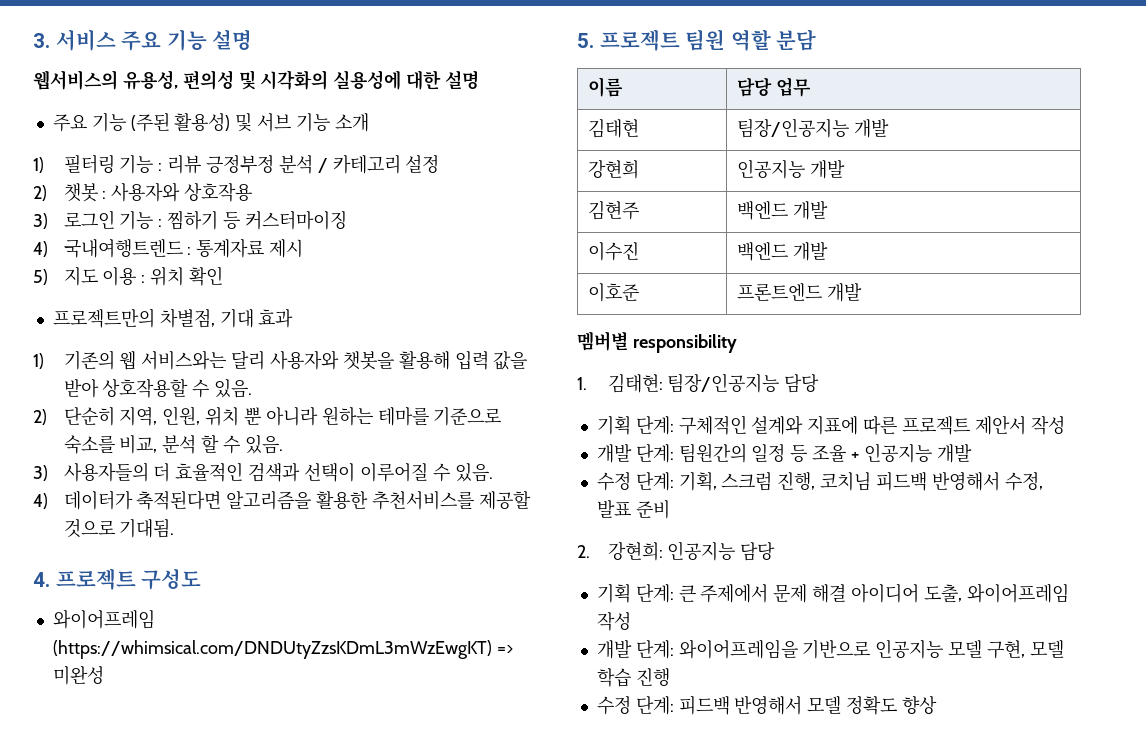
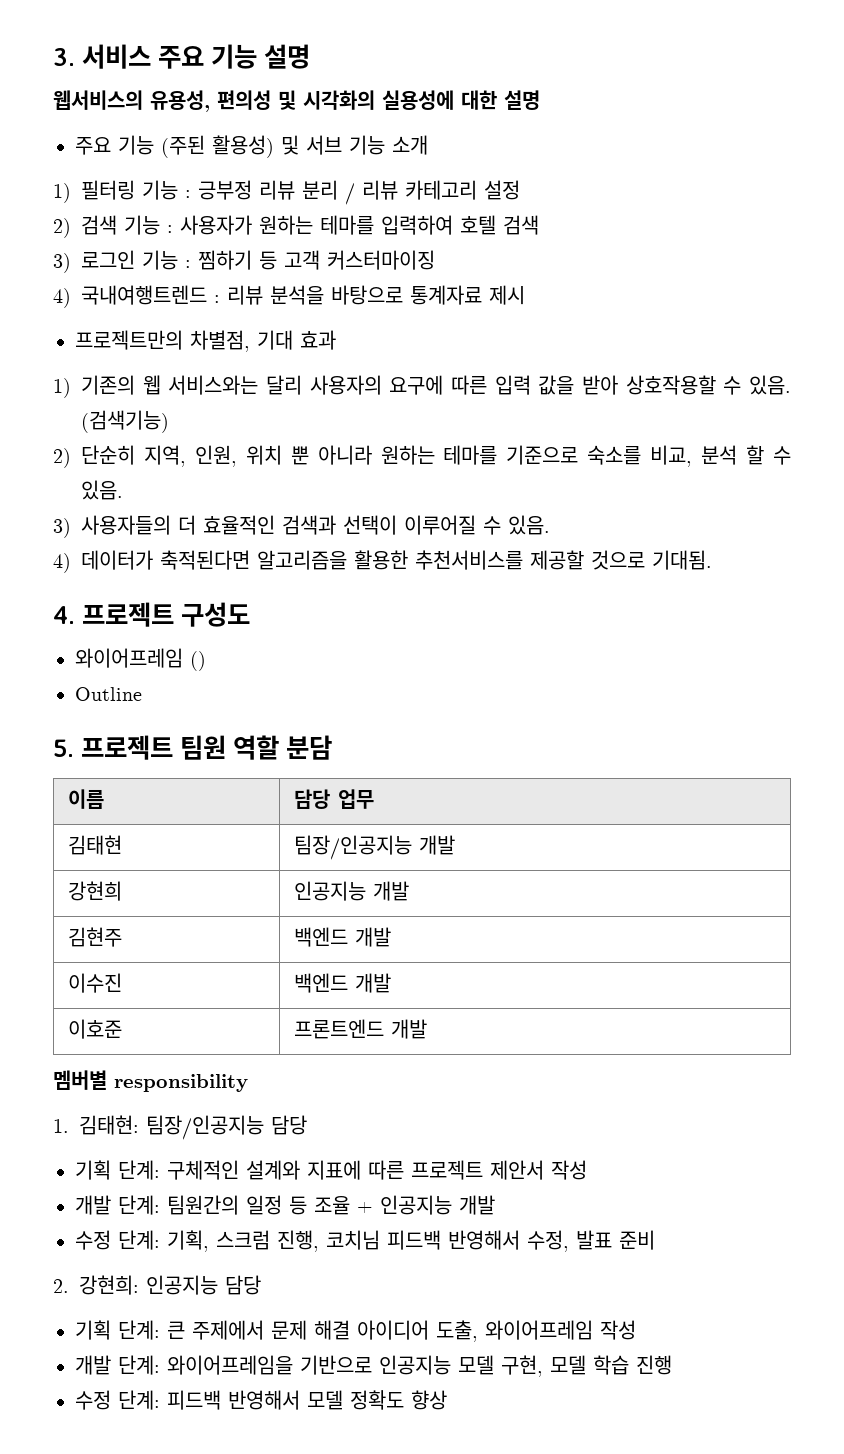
- 1) 필터링 기능 : 리뷰 긍정부정 분석 / 카테고리 설정
- 2) 챗봇 : 사용자와 상호작용
+ 1) 필터링 기능 : 긍부정 리뷰 분리 / 리뷰 카테고리 설정
+ 2) 검색 기능 : 사용자가 원하는 테마를 입력하여 호텔 검색
- 3) 로그인 기능 : 찜하기 등 커스터마이징
+ 3) 로그인 기능 : 찜하기 등 고객 커스터마이징
- 4) 국내여행트렌드 : 통계자료 제시
+ 4) 국내여행트렌드 : 리뷰 분석을 바탕으로 통계자료 제시
- 5) 지도 이용 : 위치 확인
- 1) 기존의 웹 서비스와는 달리 사용자와 챗봇을 활용해 입력 값을 받아 상호작용할 수 있음.
+ 1) 기존의 웹 서비스와는 달리 사용자의 요구에 따른 입력 값을 받아 상호작용할 수 있음. (검색기능)
- 와이어프레임 (https://whimsical.com/DNDUtyZzsKDmL3mWzEwgKT) => 미완성
+ 와이어프레임 ()
+ Outline

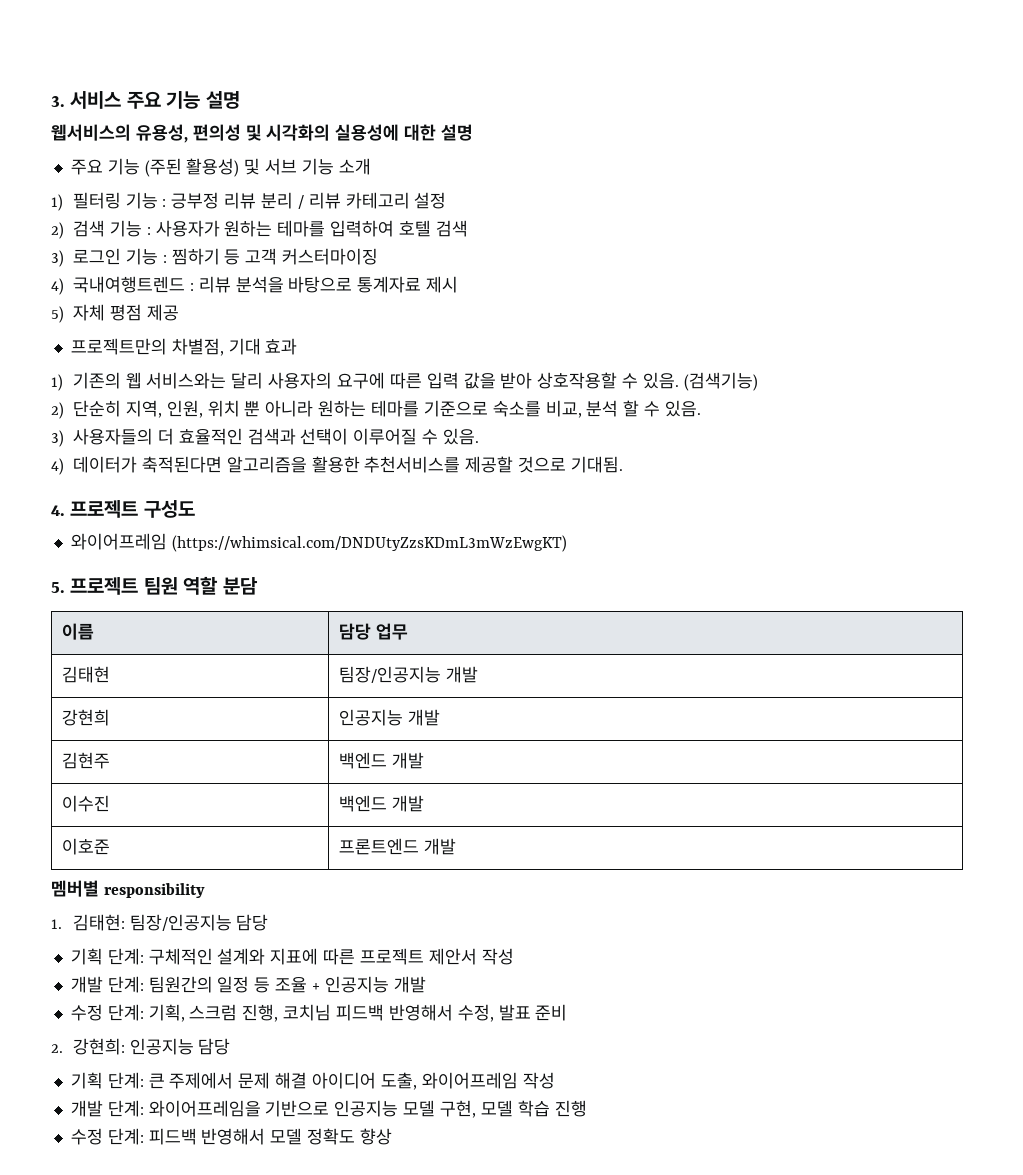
+ 5) 자체 평점 제공
- 와이어프레임 ()
- Outline
+ 와이어프레임 (https://whimsical.com/DNDUtyZzsKDmL3mWzEwgKT)

